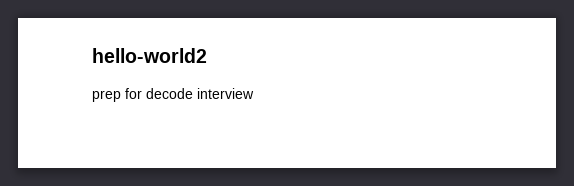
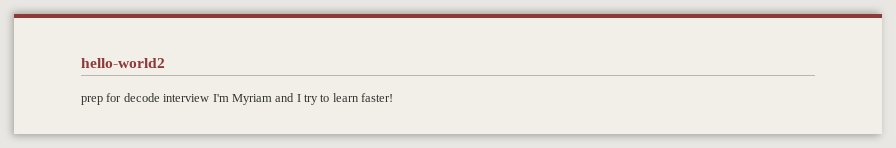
- prep for decode interview
+ prep for decode interview I'm Myriam and I try to learn faster!

